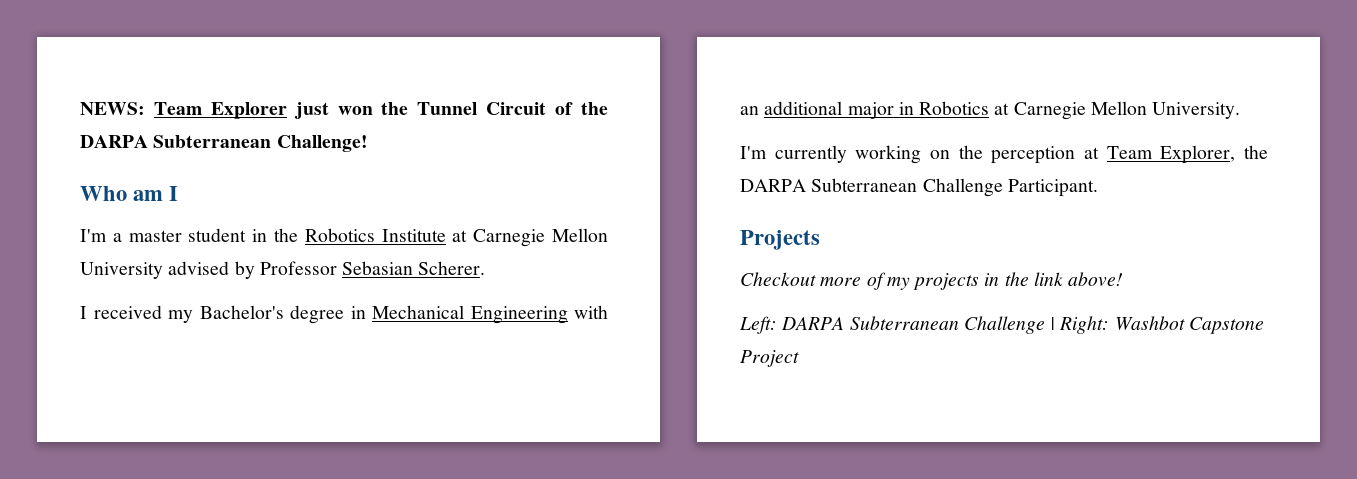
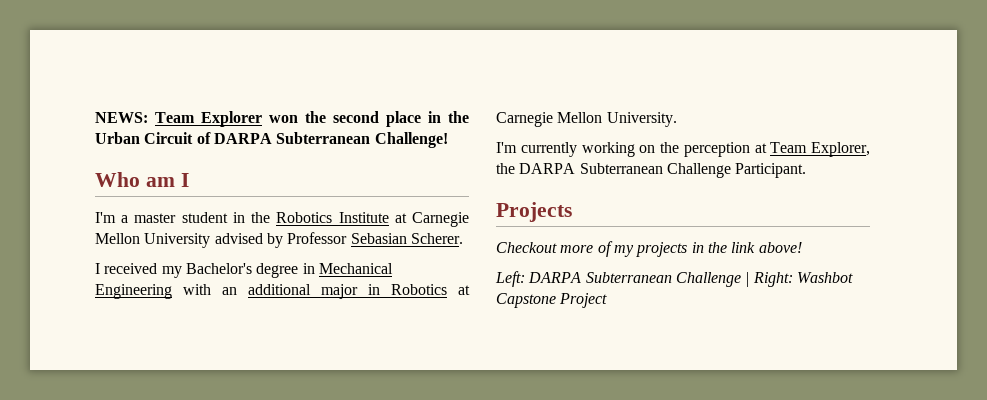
- NEWS: Team Explorer just won the Tunnel Circuit of the DARPA Subterranean Challenge!
+ NEWS: Team Explorer won the second place in the Urban Circuit of DARPA Subterranean Challenge!

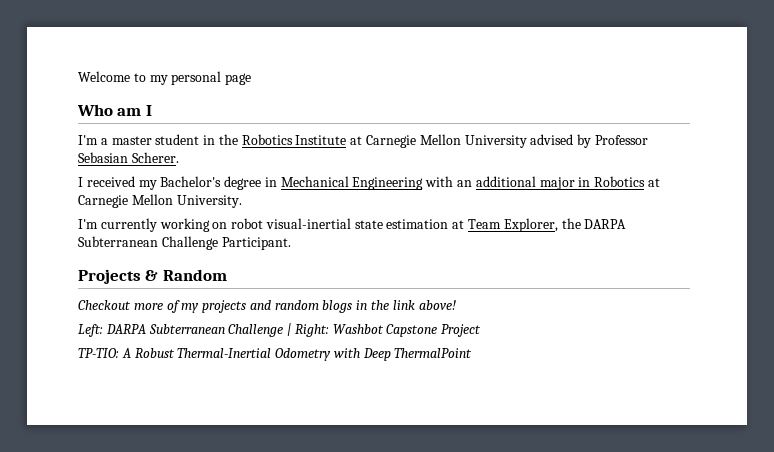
- NEWS: Team Explorer won the second place in the Urban Circuit of DARPA Subterranean Challenge!
+ Welcome to my personal page
- I'm currently working on the perception at Team Explorer, the DARPA Subterranean Challenge Participant.
+ I'm currently working on robot visual-inertial state estimation at Team Explorer, the DARPA Subterranean Challenge Participant.
- Projects
+ Projects & Random
- Checkout more of my projects in the link above!
+ Checkout more of my projects and random blogs in the link above!
+ TP-TIO: A Robust Thermal-Inertial Odometry with Deep ThermalPoint

